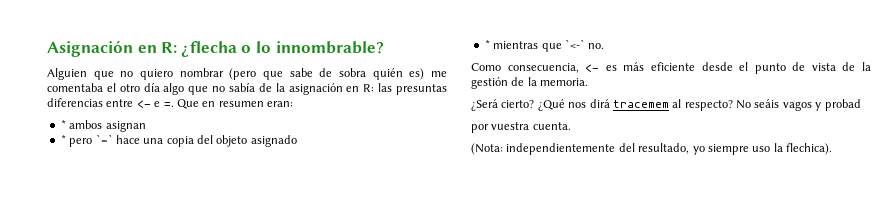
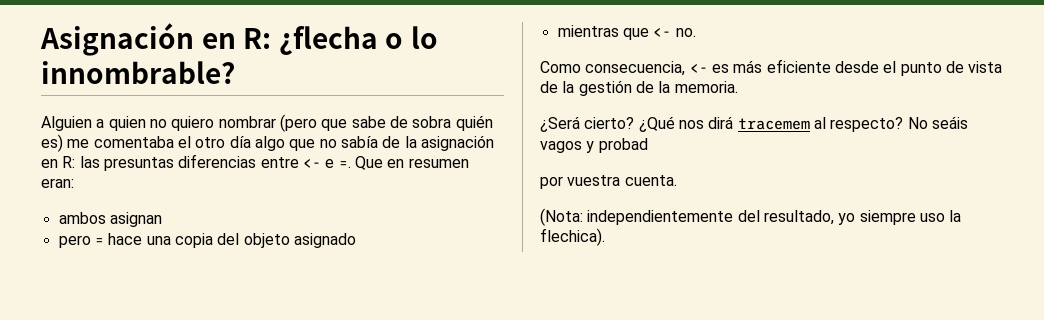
- Alguien que no quiero nombrar (pero que sabe de sobra quién es) me comentaba el otro día algo que no sabía de la asignación en R: las presuntas diferencias entre <- e =.
+ Alguien a quien no quiero nombrar (pero que sabe de sobra quién es) me comentaba el otro día algo que no sabía de la asignación en R: las presuntas diferencias entre <- e =.
- * ambos asignan
+ ambos asignan
- * pero `=` hace una copia del objeto asignado
+ pero = hace una copia del objeto asignado
- * mientras que `<-` no.
+ mientras que <- no.

